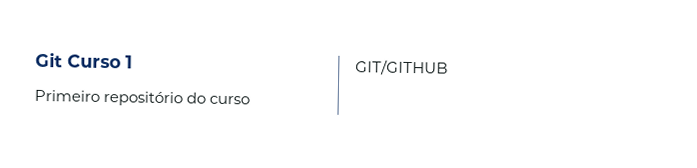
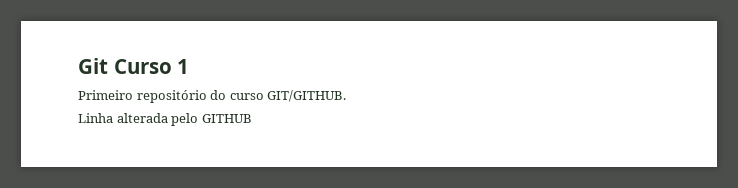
- Primeiro repositório do curso GIT/GITHUB
+ Primeiro repositório do curso GIT/GITHUB.
+ Linha alterada pelo GITHUB

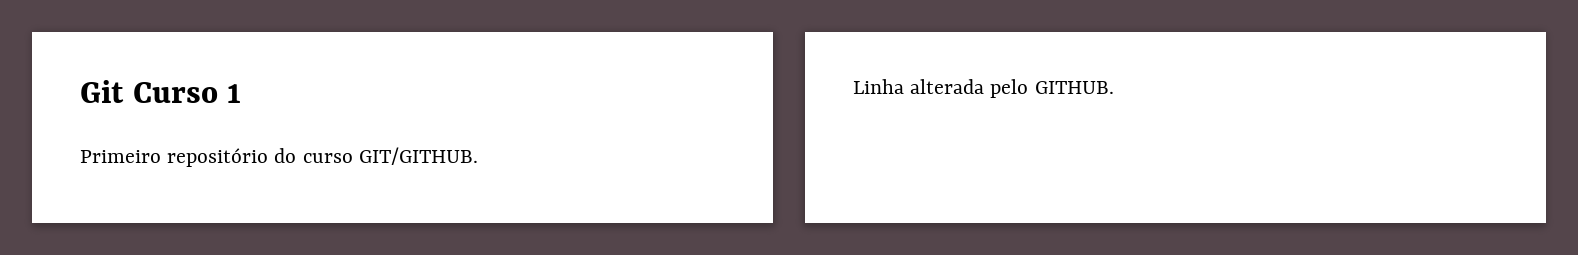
- Linha alterada pelo GITHUB
+ Linha alterada pelo GITHUB.

